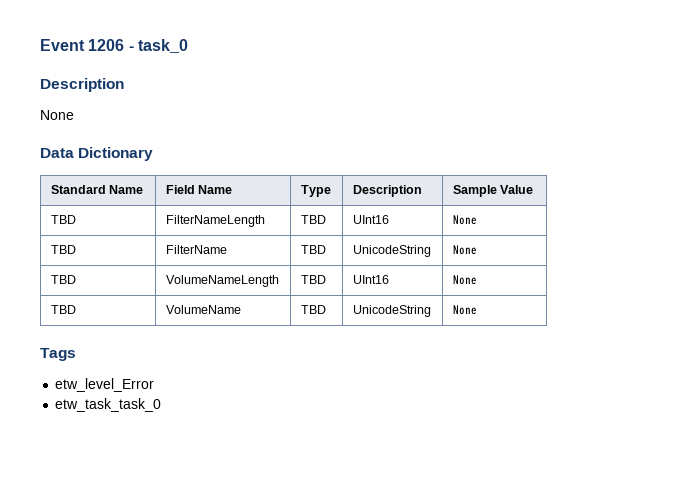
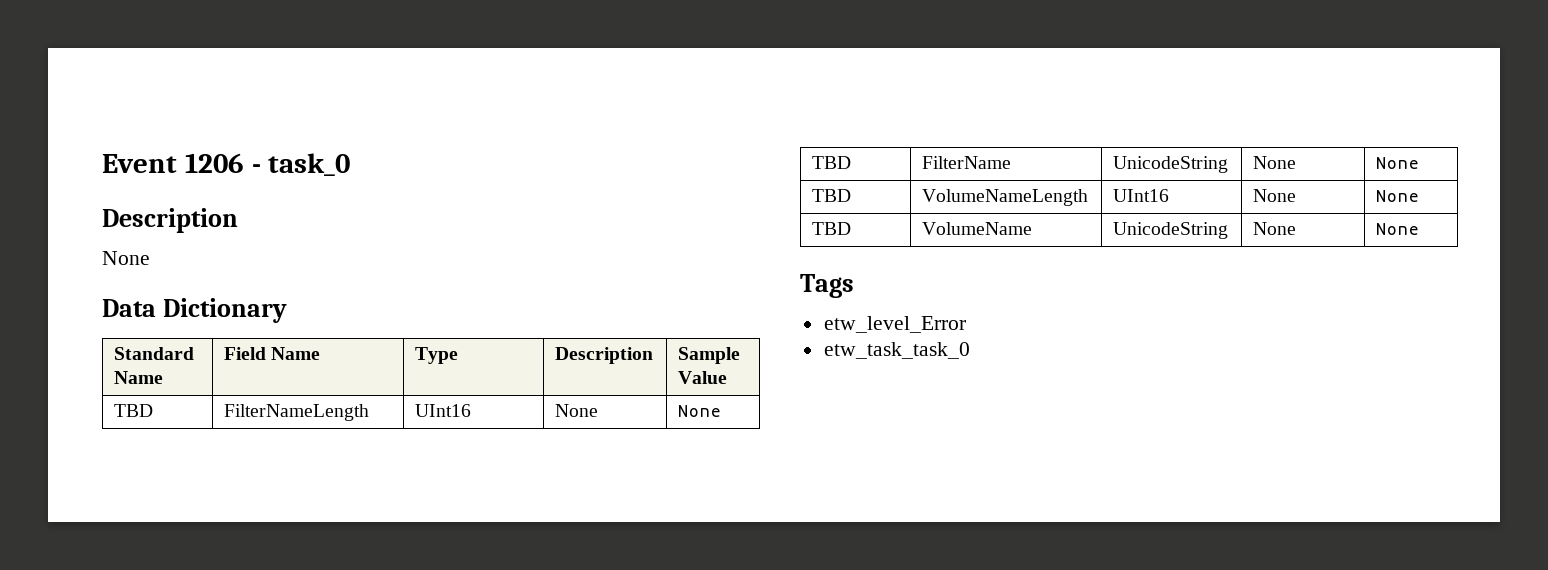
- TBD | FilterNameLength | TBD | UInt16 | None
+ TBD | FilterNameLength | UInt16 | None | None
- TBD | FilterName | TBD | UnicodeString | None
+ TBD | FilterName | UnicodeString | None | None
- TBD | VolumeNameLength | TBD | UInt16 | None
+ TBD | VolumeNameLength | UInt16 | None | None
- TBD | VolumeName | TBD | UnicodeString | None
+ TBD | VolumeName | UnicodeString | None | None

